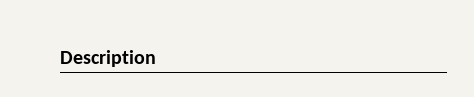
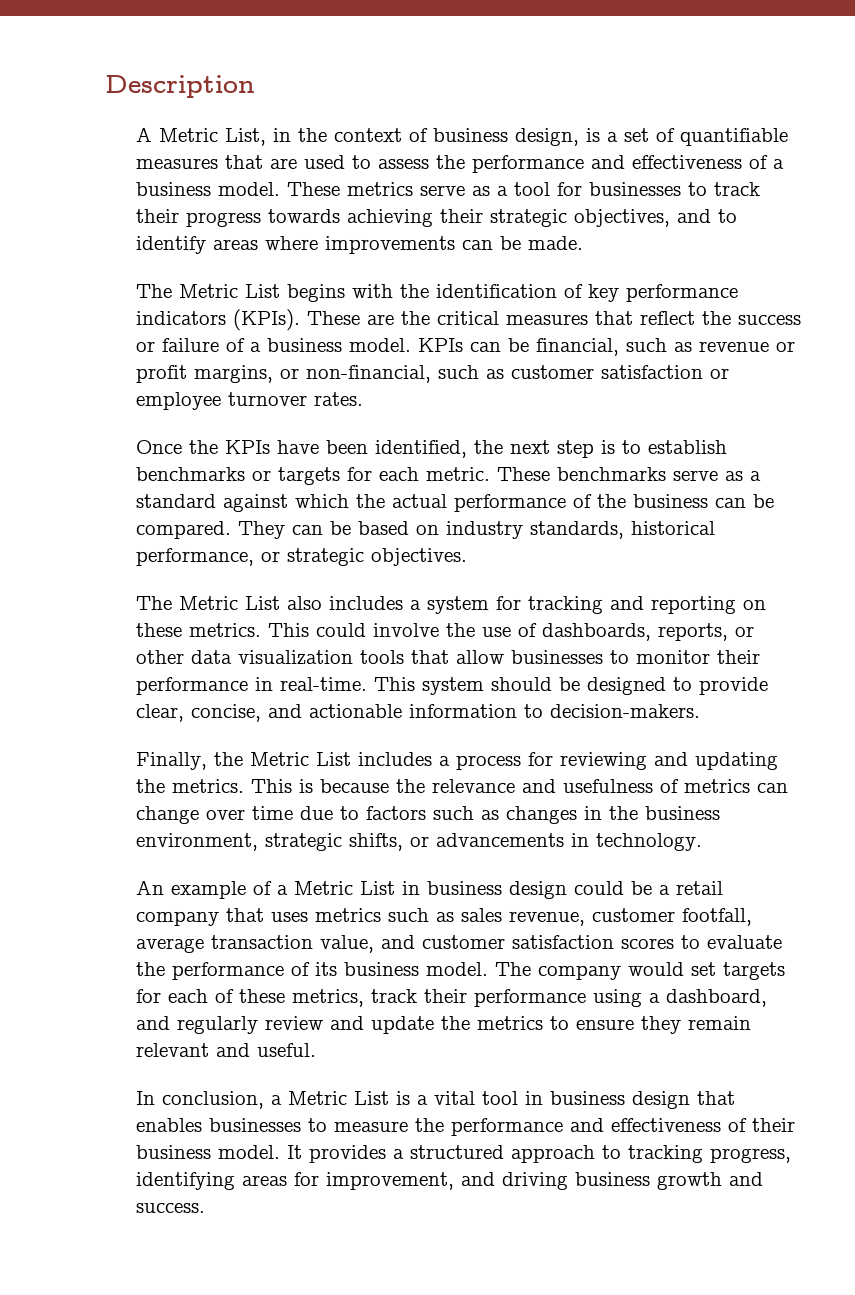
+ A Metric List, in the context of business design, is a set of quantifiable measures that are used to assess the performance and effectiveness of a business model. These metrics serve as a tool for businesses to track their progress towards achieving their strategic objectives, and to identify areas where improvements can be made.
+ The Metric List begins with the identification of key performance indicators (KPIs). These are the critical measures that reflect the success or failure of a business model. KPIs can be financial, such as revenue or profit margins, or non-financial, such as customer satisfaction or employee turnover rates.
+ Once the KPIs have been identified, the next step is to establish benchmarks or targets for each metric. These benchmarks serve as a standard against which the actual performance of the business can be compared. They can be based on industry standards, historical performance, or strategic objectives.
+ The Metric List also includes a system for tracking and reporting on these metrics. This could involve the use of dashboards, reports, or other data visualization tools that allow businesses to monitor their performance in real-time. This system should be designed to provide clear, concise, and actionable information to decision-makers.
+ Finally, the Metric List includes a process for reviewing and updating the metrics. This is because the relevance and usefulness of metrics can change over time due to factors such as changes in the business environment, strategic shifts, or advancements in technology.
+ An example of a Metric List in business design could be a retail company that uses metrics such as sales revenue, customer footfall, average transaction value, and customer satisfaction scores to evaluate the performance of its business model. The company would set targets for each of these metrics, track their performance using a dashboard, and regularly review and update the metrics to ensure they remain relevant and useful.
+ In conclusion, a Metric List is a vital tool in business design that enables businesses to measure the performance and effectiveness of their business model. It provides a structured approach to tracking progress, identifying areas for improvement, and driving business growth and success.

